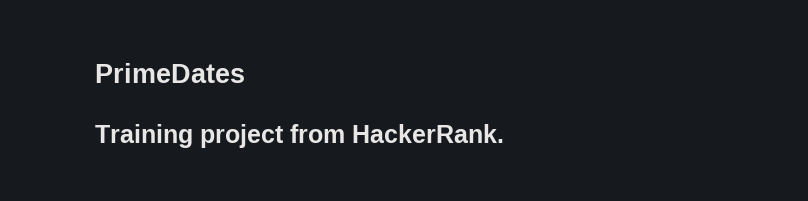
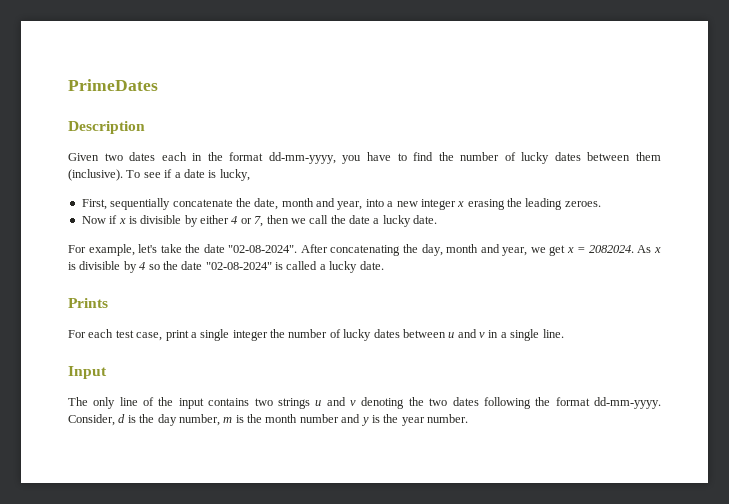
- Training project from HackerRank.
+ Description
+ Given two dates each in the format dd-mm-yyyy, you have to find the number of lucky dates between them (inclusive). To see if a date is lucky,
+ First, sequentially concatenate the date, month and year, into a new integer x erasing the leading zeroes.
+ Now if x is divisible by either 4 or 7, then we call the date a lucky date.
+ For example, let's take the date "02-08-2024". After concatenating the day, month and year, we get x = 2082024. As x is divisible by 4 so the date "02-08-2024" is called a lucky date.
+ Prints
+ For each test case, print a single integer the number of lucky dates between u and v in a single line.
+ Input
+ The only line of the input contains two strings u and v denoting the two dates following the format dd-mm-yyyy. Consider, d is the day number, m is the month number and y is the year number.

